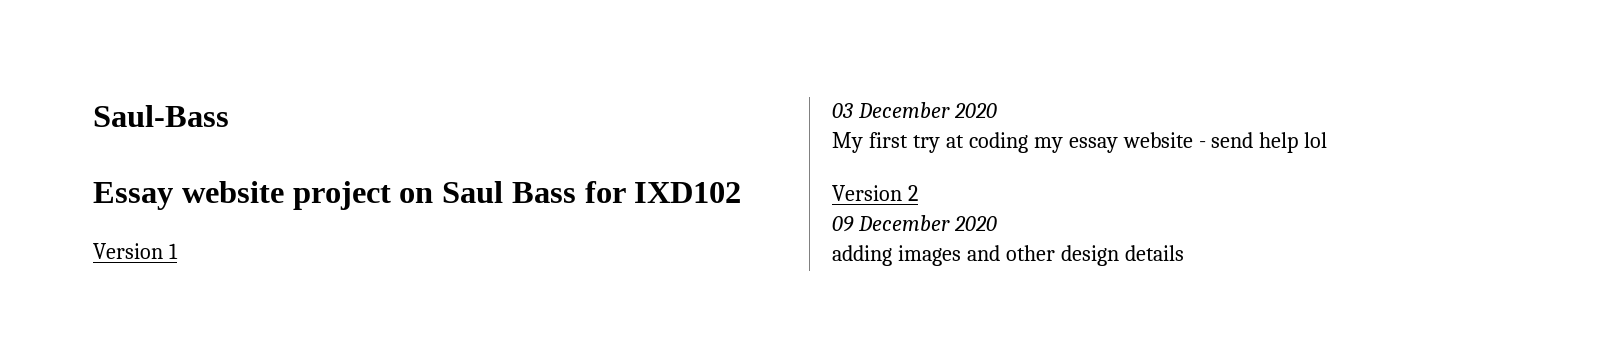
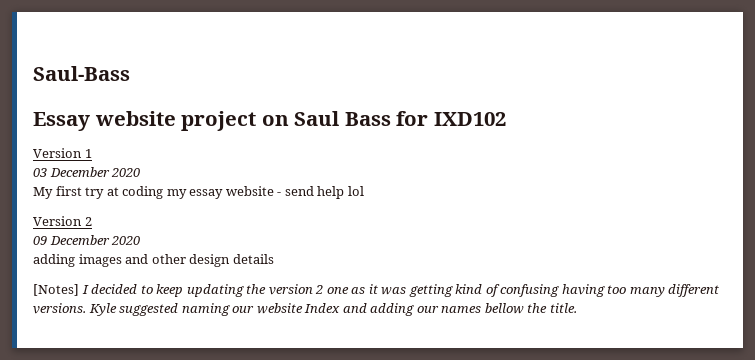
+ [Notes] I decided to keep updating the version 2 one as it was getting kind of confusing having too many different versions. Kyle suggested naming our website Index and adding our names bellow the title.

